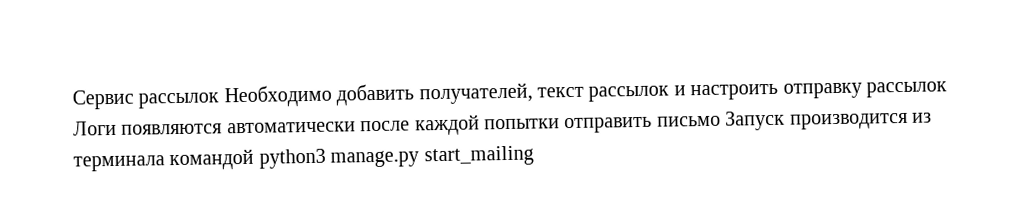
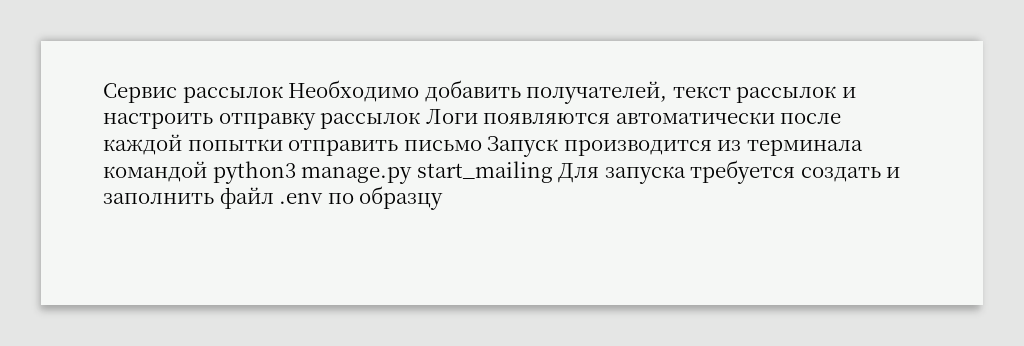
- Сервис рассылок Необходимо добавить получателей, текст рассылок и настроить отправку рассылок Логи появляются автоматически после каждой попытки отправить письмо Запуск производится из терминала командой python3 manage.py start_mailing
+ Сервис рассылок Необходимо добавить получателей, текст рассылок и настроить отправку рассылок Логи появляются автоматически после каждой попытки отправить письмо Запуск производится из терминала командой python3 manage.py start_mailing Для запуска требуется создать и заполнить файл .env по образцу

